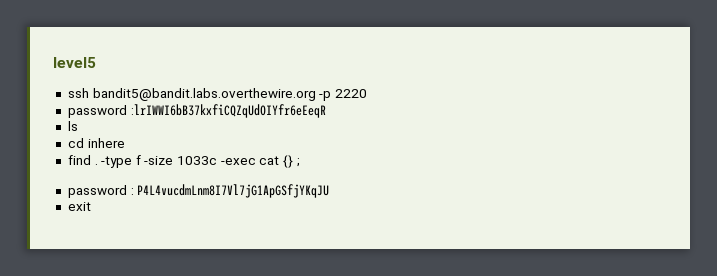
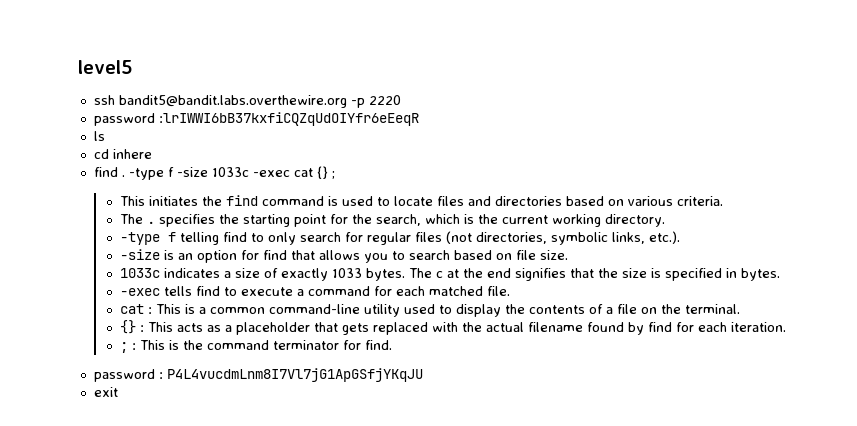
+ This initiates the find command is used to locate files and directories based on various criteria.
+ The . specifies the starting point for the search, which is the current working directory.
+ -type f telling find to only search for regular files (not directories, symbolic links, etc.).
+ -size is an option for find that allows you to search based on file size.
+ 1033c indicates a size of exactly 1033 bytes. The c at the end signifies that the size is specified in bytes.
+ -exec tells find to execute a command for each matched file.
+ cat : This is a common command-line utility used to display the contents of a file on the terminal.
+ {} : This acts as a placeholder that gets replaced with the actual filename found by find for each iteration.
+ ; : This is the command terminator for find.

